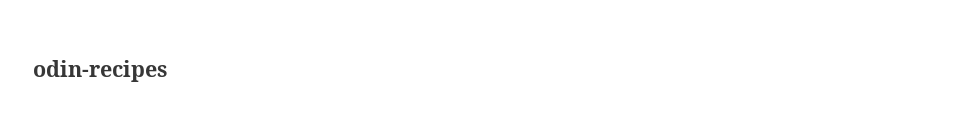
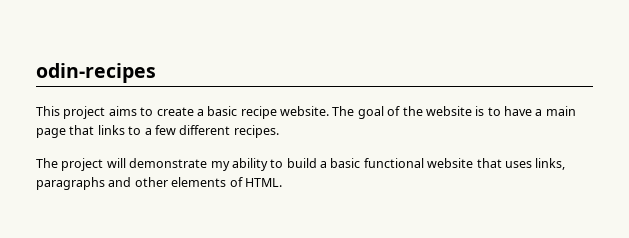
+ This project aims to create a basic recipe website. The goal of the website is to have a main page that links to a few different recipes.
+ The project will demonstrate my ability to build a basic functional website that uses links, paragraphs and other elements of HTML.

